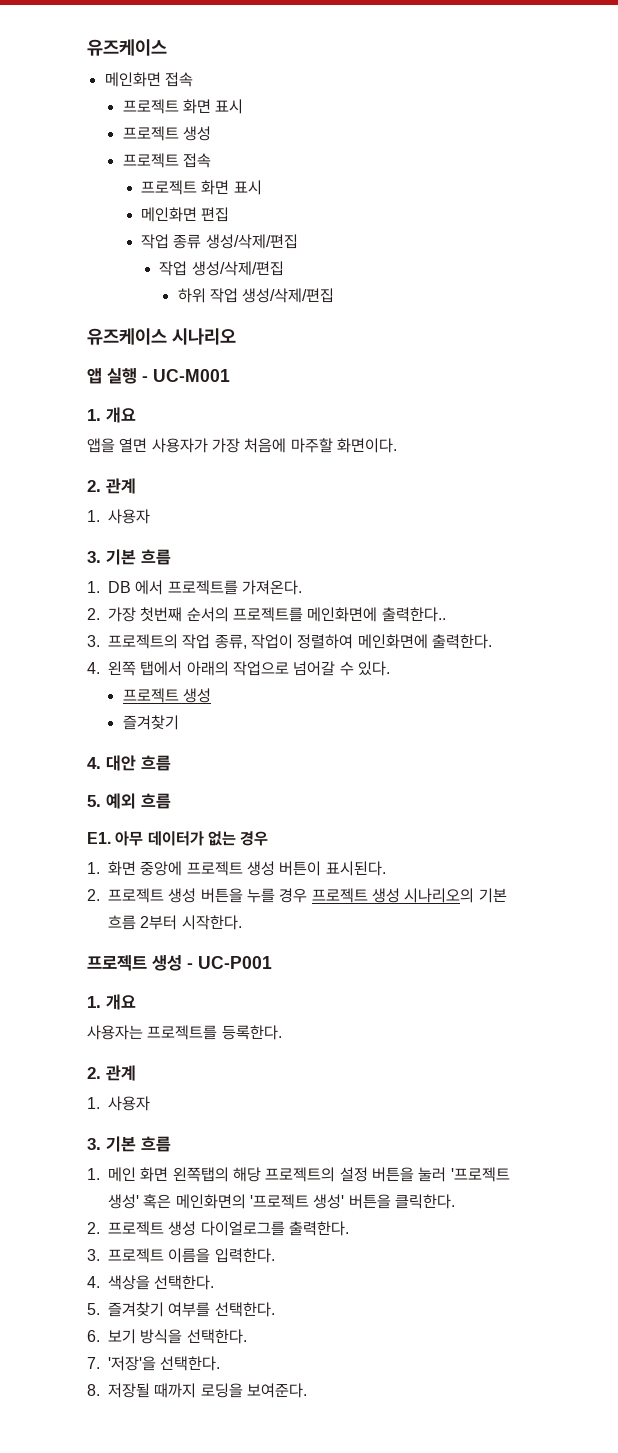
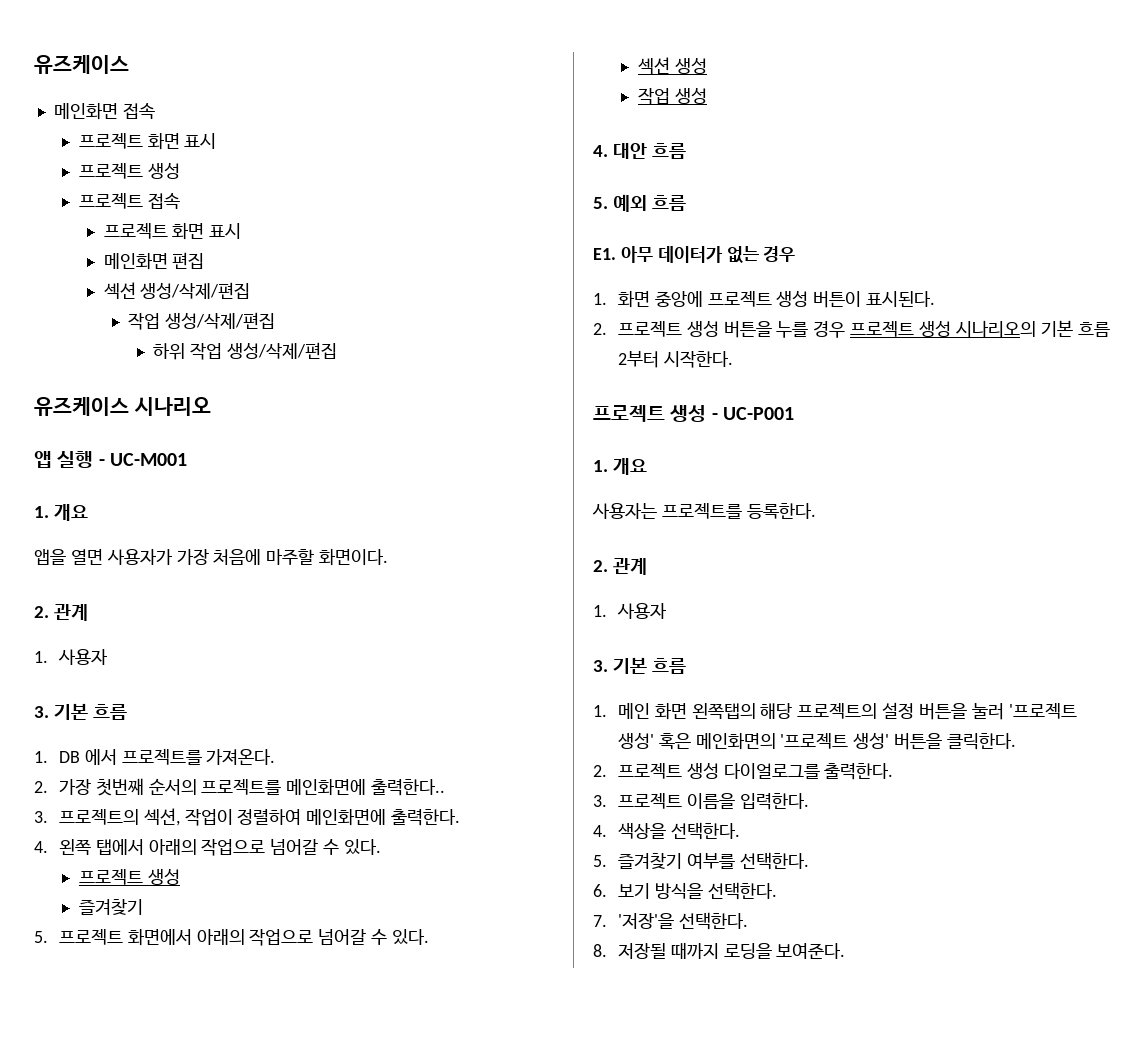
- 작업 종류 생성/삭제/편집
+ 섹션 생성/삭제/편집
- 3. 프로젝트의 작업 종류, 작업이 정렬하여 메인화면에 출력한다.
+ 3. 프로젝트의 섹션, 작업이 정렬하여 메인화면에 출력한다.
+ 5. 프로젝트 화면에서 아래의 작업으로 넘어갈 수 있다.
+ 섹션 생성
+ 작업 생성

